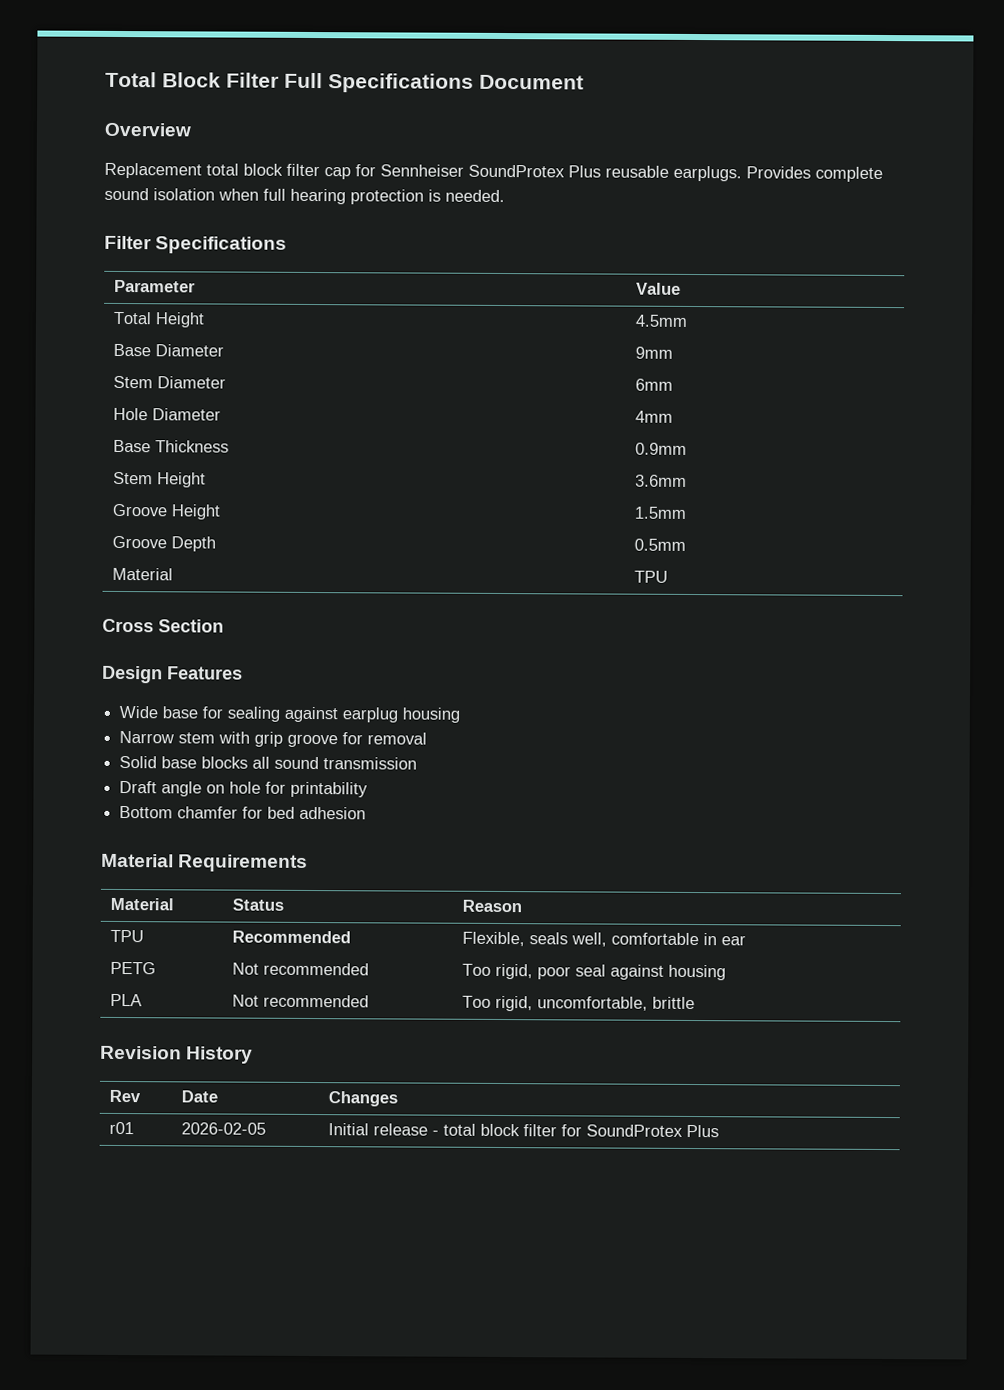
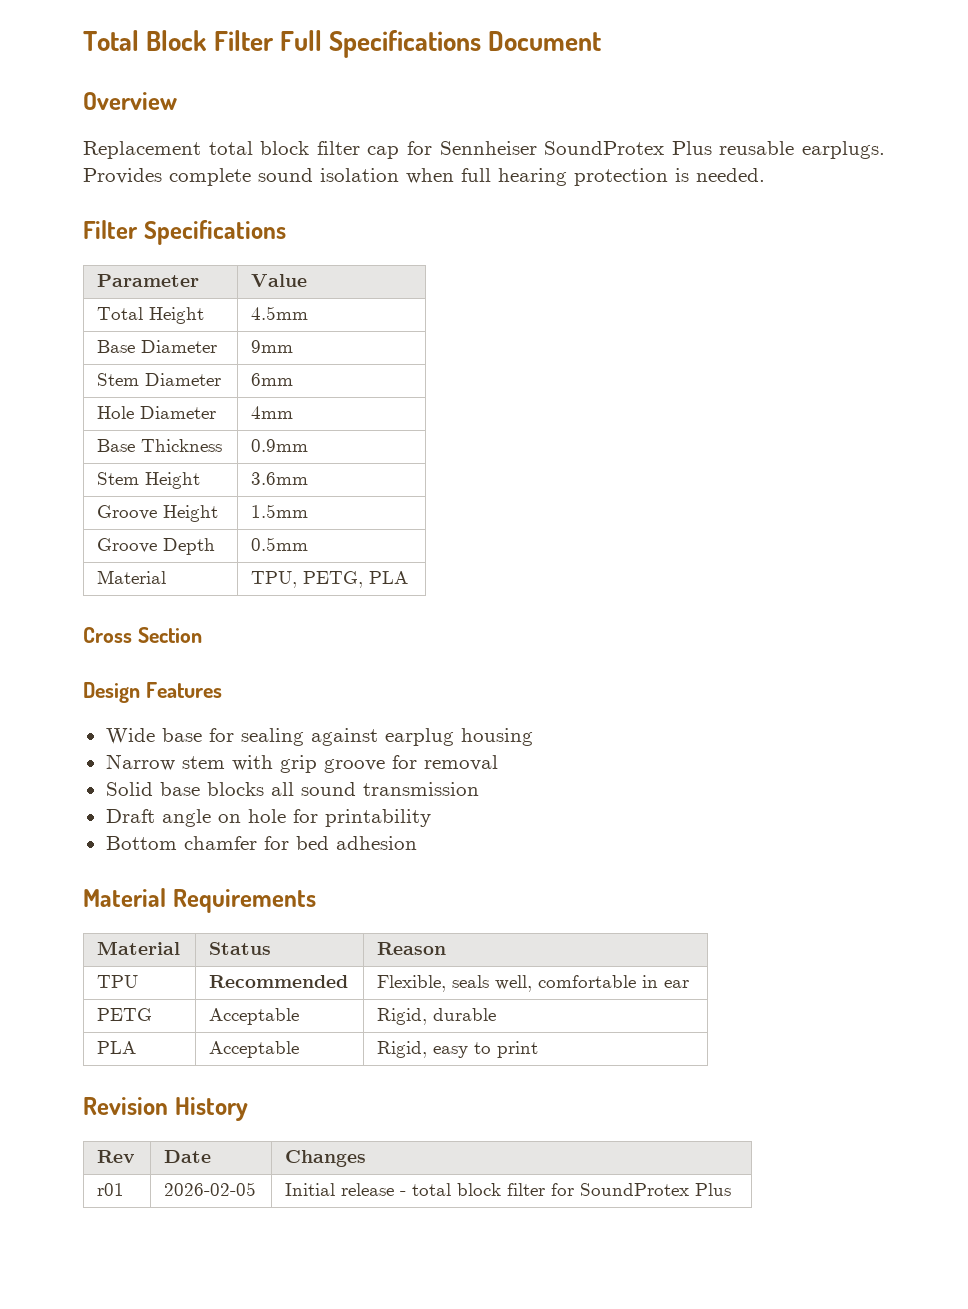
- Material | TPU
+ Material | TPU, PETG, PLA
- PETG | Not recommended | Too rigid, poor seal against housing
- PLA | Not recommended | Too rigid, uncomfortable, brittle
+ PETG | Acceptable | Rigid, durable
+ PLA | Acceptable | Rigid, easy to print

